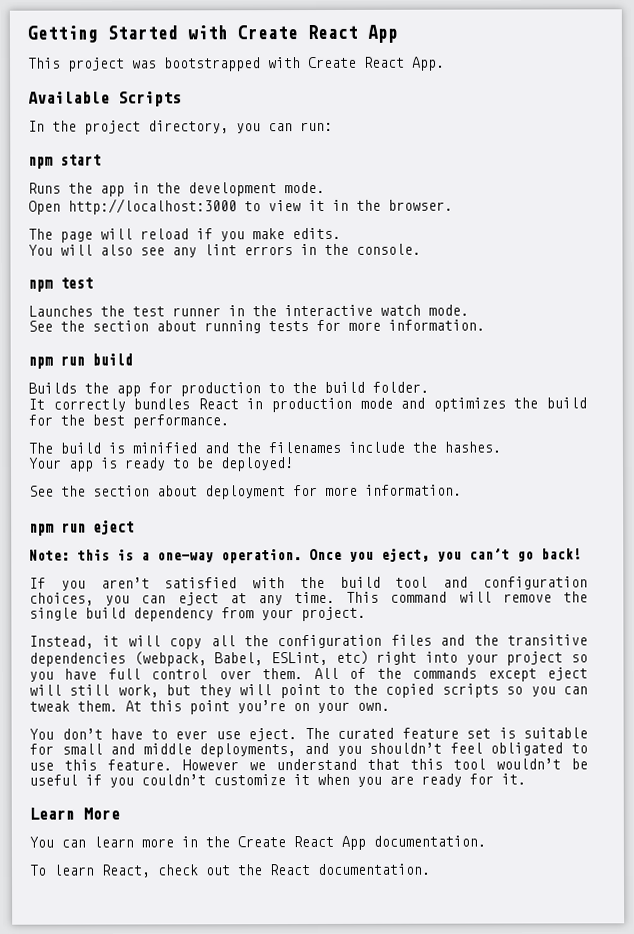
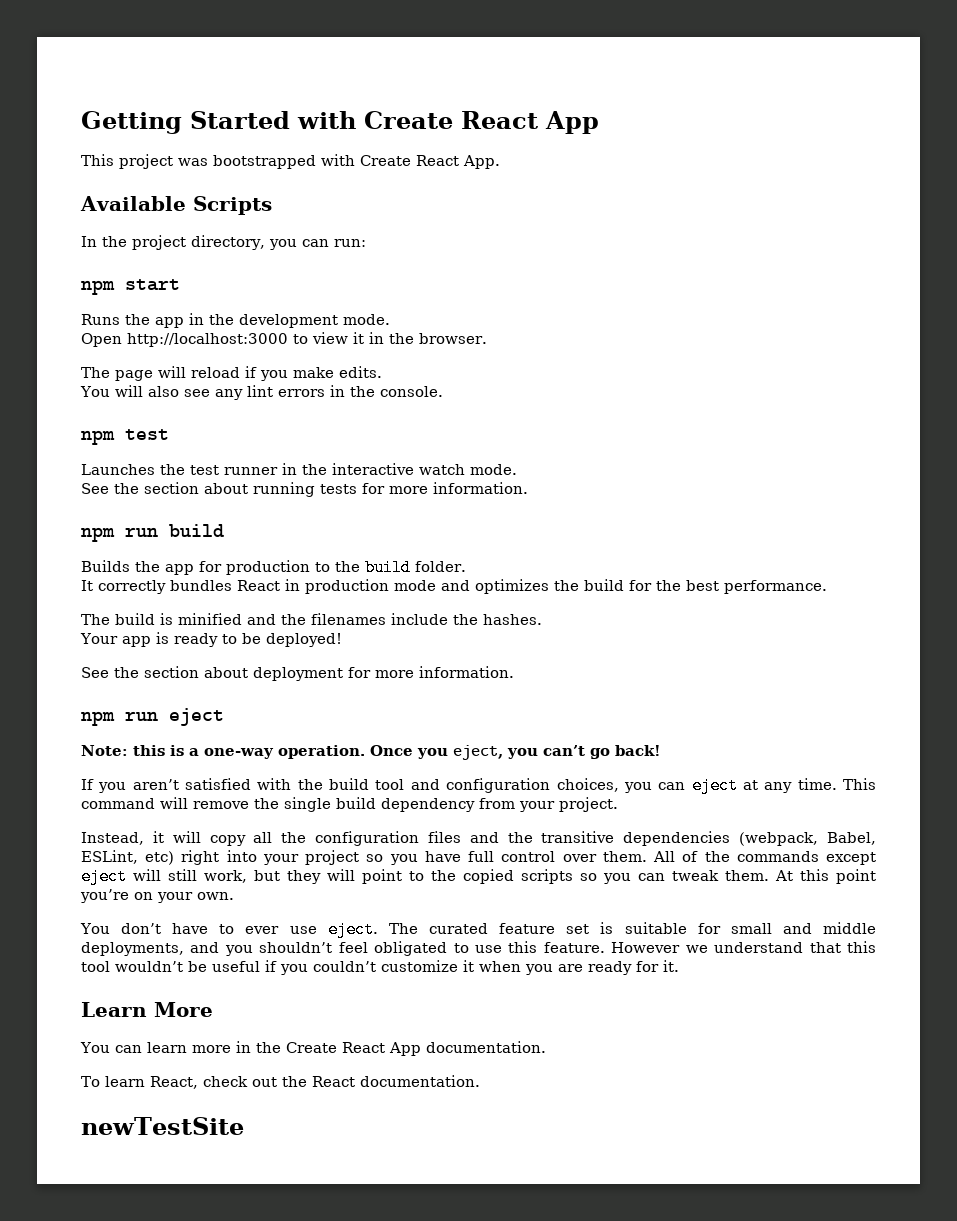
+ newTestSite

